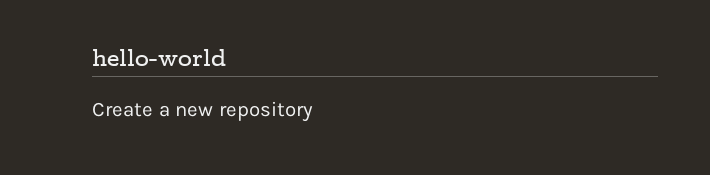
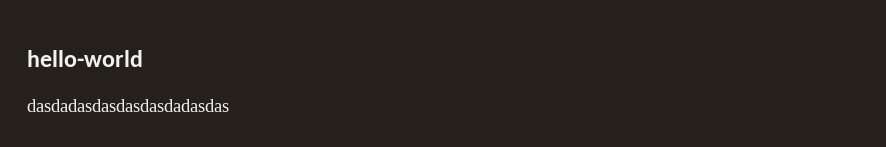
- Create a new repository
+ dasdadasdasdasdasdadasdas

